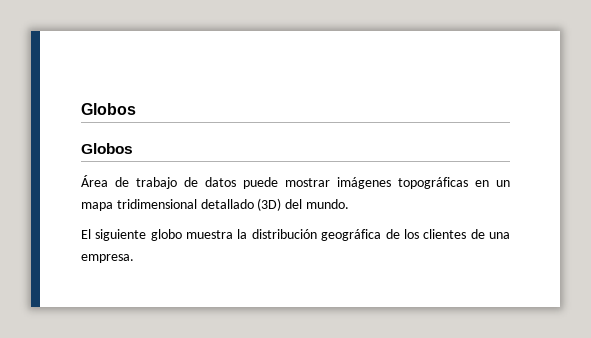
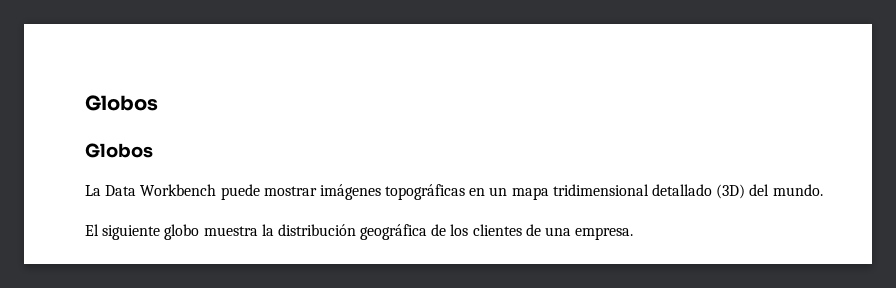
- Área de trabajo de datos puede mostrar imágenes topográficas en un mapa tridimensional detallado (3D) del mundo.
+ La Data Workbench puede mostrar imágenes topográficas en un mapa tridimensional detallado (3D) del mundo.

